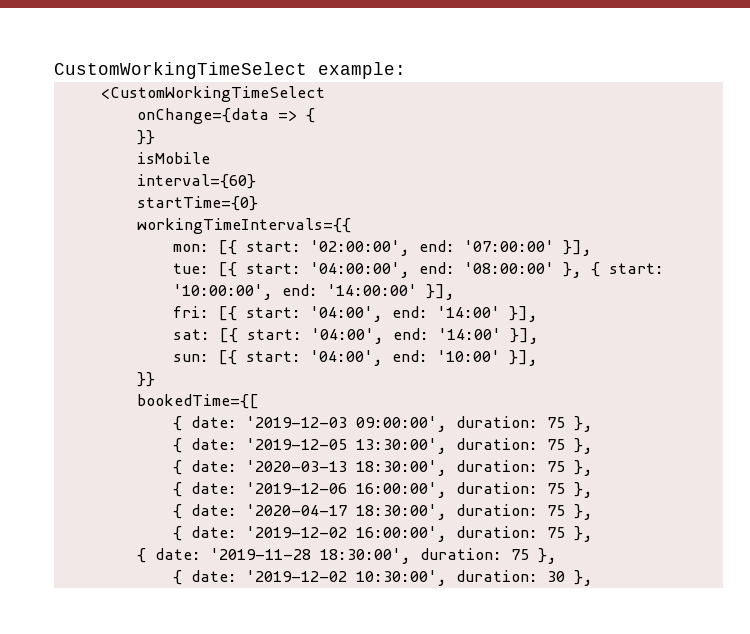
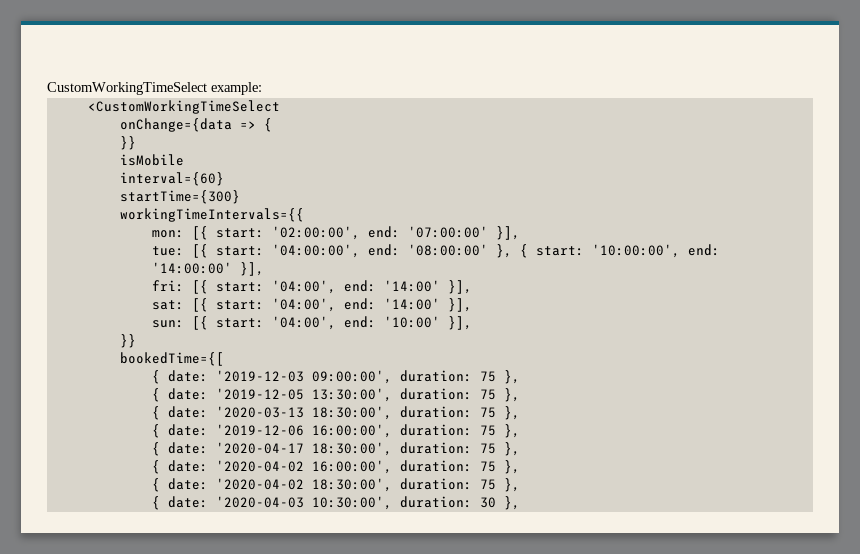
- startTime={0}
+ startTime={300}
- { date: '2019-12-02 16:00:00', duration: 75 },
- { date: '2019-11-28 18:30:00', duration: 75 },
- { date: '2019-12-02 10:30:00', duration: 30 },
+ { date: '2020-04-02 16:00:00', duration: 75 },
+ { date: '2020-04-02 18:30:00', duration: 75 },
+ { date: '2020-04-03 10:30:00', duration: 30 },

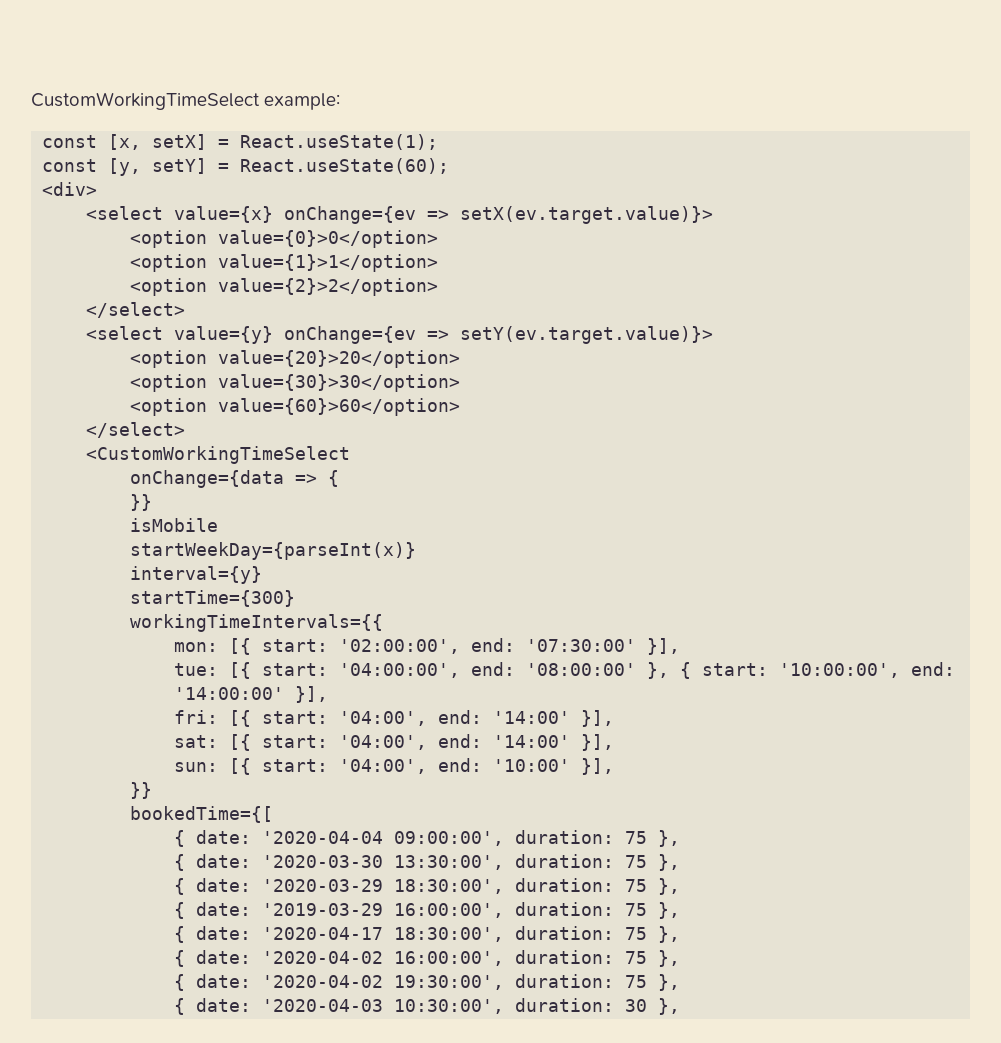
+ const [x, setX] = React.useState(1);
+ const [y, setY] = React.useState(60);
+ <div>
+ <select value={x} onChange={ev => setX(ev.target.value)}>
+ <option value={0}>0</option>
+ <option value={1}>1</option>
+ <option value={2}>2</option>
+ </select>
+ <select value={y} onChange={ev => setY(ev.target.value)}>
+ <option value={20}>20</option>
+ <option value={30}>30</option>
+ <option value={60}>60</option>
+ </select>
- interval={60}
+ startWeekDay={parseInt(x)}
+ interval={y}
- mon: [{ start: '02:00:00', end: '07:00:00' }],
+ mon: [{ start: '02:00:00', end: '07:30:00' }],
- { date: '2019-12-03 09:00:00', duration: 75 },
+ { date: '2020-04-04 09:00:00', duration: 75 },
- { date: '2019-12-05 13:30:00', duration: 75 },
+ { date: '2020-03-30 13:30:00', duration: 75 },
- { date: '2020-03-13 18:30:00', duration: 75 },
- { date: '2019-12-06 16:00:00', duration: 75 },
+ { date: '2020-03-29 18:30:00', duration: 75 },
+ { date: '2019-03-29 16:00:00', duration: 75 },
- { date: '2020-04-02 18:30:00', duration: 75 },
+ { date: '2020-04-02 19:30:00', duration: 75 },

